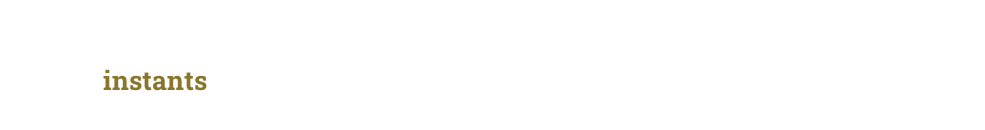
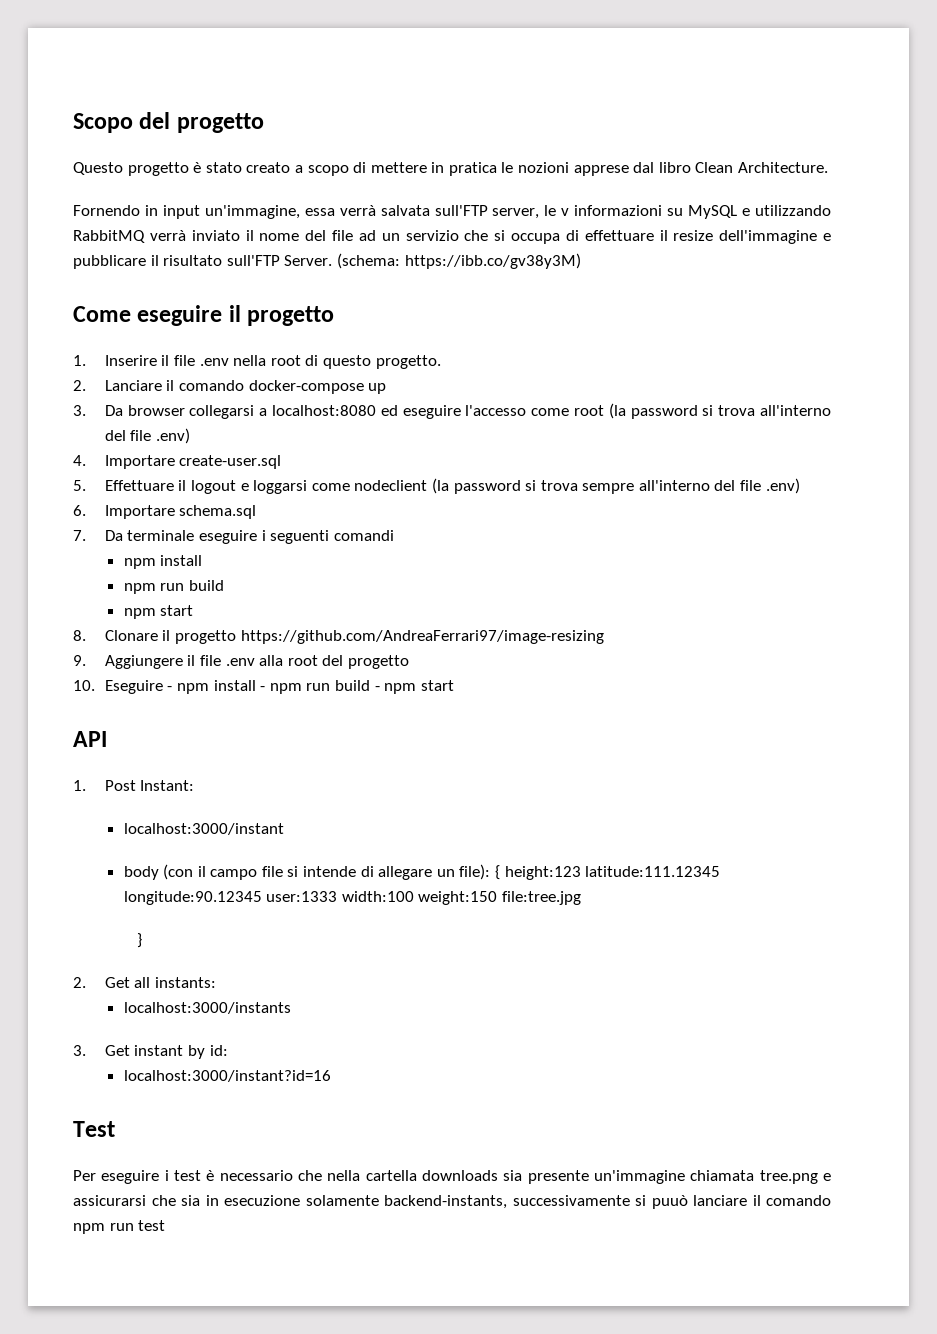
- instants
+ Scopo del progetto
+ Questo progetto è stato creato a scopo di mettere in pratica le nozioni apprese dal libro Clean Architecture.
+ Fornendo in input un'immagine, essa verrà salvata sull'FTP server, le v informazioni su MySQL e utilizzando RabbitMQ verrà inviato il nome del file ad un servizio che si occupa di effettuare il resize dell'immagine e pubblicare il risultato sull'FTP Server. (schema: https://ibb.co/gv38y3M)
+ Come eseguire il progetto
+ 1. Inserire il file .env nella root di questo progetto.
+ 2. Lanciare il comando docker-compose up
+ 3. Da browser collegarsi a localhost:8080 ed eseguire l'accesso come root (la password si trova all'interno del file .env)
+ 4. Importare create-user.sql
+ 5. Effettuare il logout e loggarsi come nodeclient (la password si trova sempre all'interno del file .env)
+ 6. Importare schema.sql
+ 7. Da terminale eseguire i seguenti comandi
+ npm install
+ npm run build
+ npm start
+ 8. Clonare il progetto https://github.com/AndreaFerrari97/image-resizing
+ 9. Aggiungere il file .env alla root del progetto
+ 10. Eseguire - npm install - npm run build - npm start
+ API
+ 1. Post Instant:
+ localhost:3000/instant
+ body (con il campo file si intende di allegare un file): { height:123 latitude:111.12345 longitude:90.12345 user:1333 width:100 weight:150 file:tree.jpg
+ }
+ 2. Get all instants:
+ localhost:3000/instants
+ 3. Get instant by id:
+ localhost:3000/instant?id=16
+ Test
+ Per eseguire i test è necessario che nella cartella downloads sia presente un'immagine chiamata tree.png e assicurarsi che sia in esecuzione solamente backend-instants, successivamente si puuò lanciare il comando npm run test

